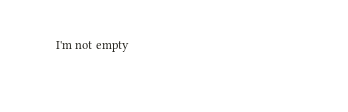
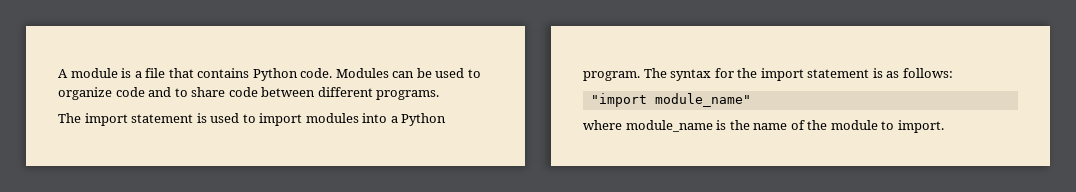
- I'm not empty
+ A module is a file that contains Python code. Modules can be used to organize code and to share code between different programs.
+ The import statement is used to import modules into a Python program. The syntax for the import statement is as follows:
+ "import module_name"
+ where module_name is the name of the module to import.

